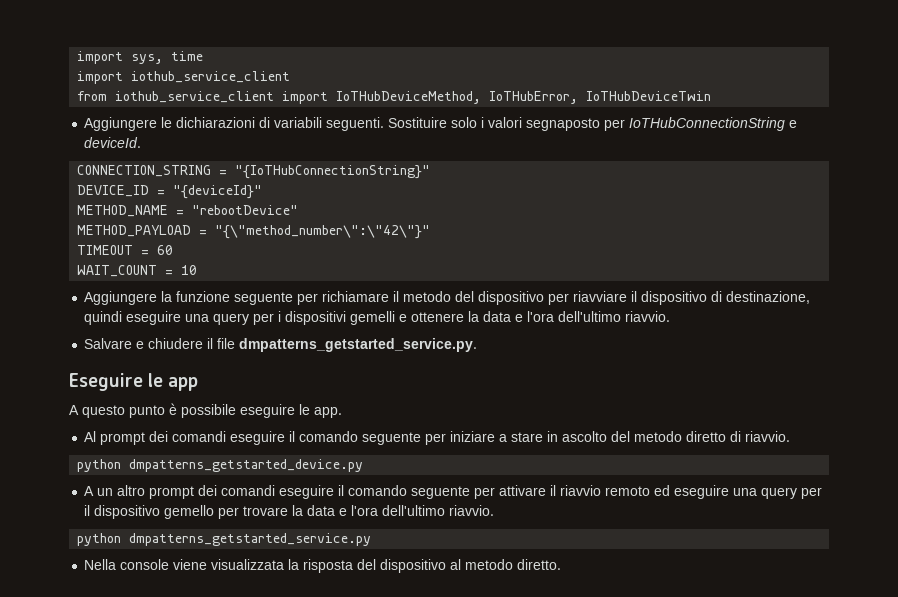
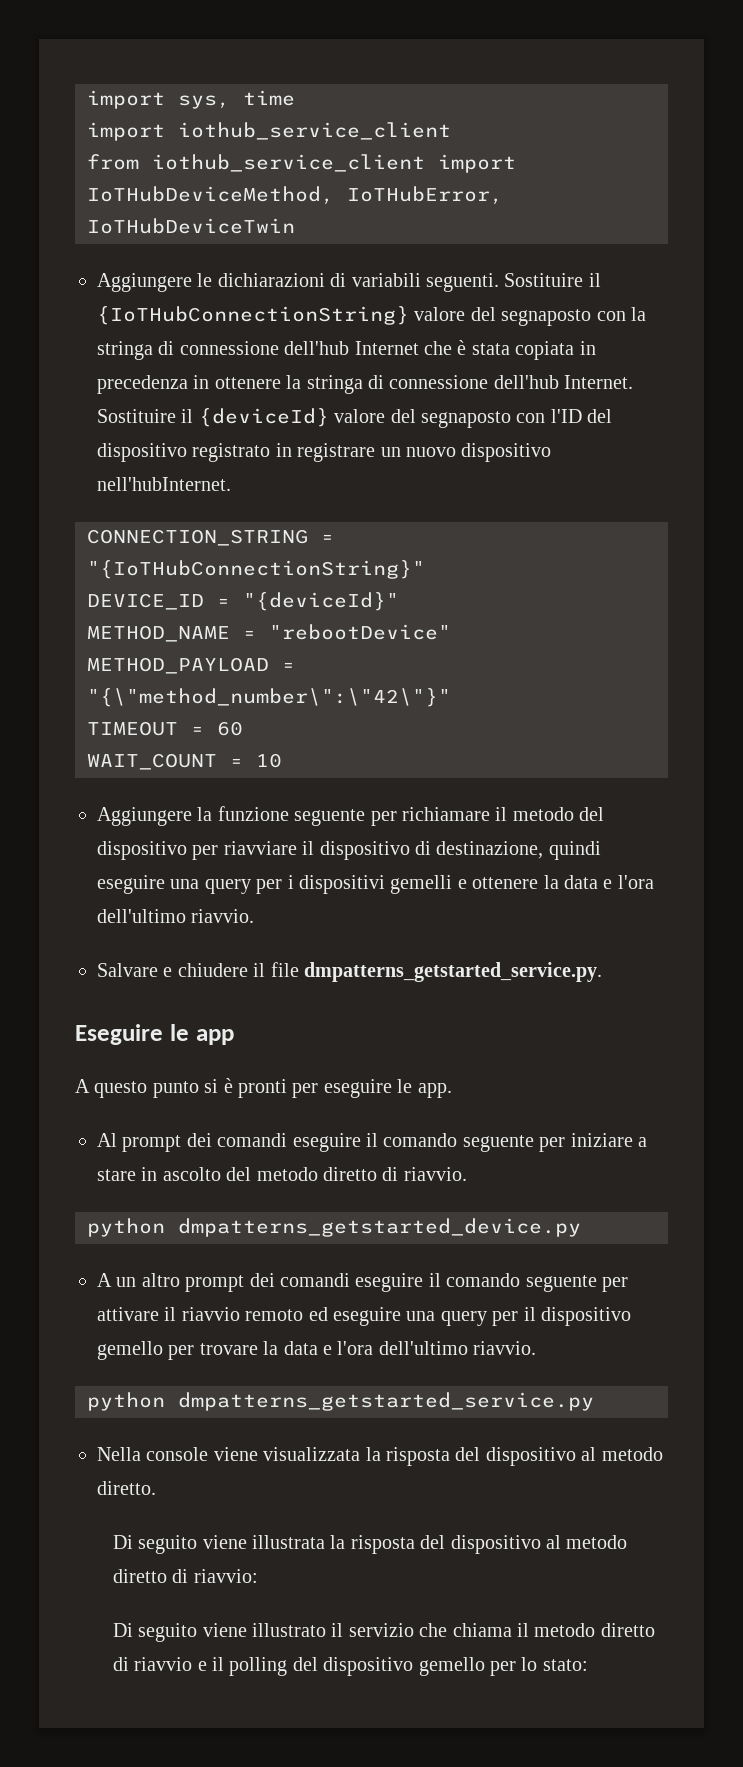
- Sostituire solo i valori segnaposto per IoTHubConnectionString e deviceId.
+ Sostituire il {IoTHubConnectionString} valore del segnaposto con la stringa di connessione dell'hub Internet che è stata copiata in precedenza in ottenere la stringa di connessione dell'hub Internet. Sostituire il {deviceId} valore del segnaposto con l'ID del dispositivo registrato in registrare un nuovo dispositivo nell'hubInternet.
- A questo punto è possibile eseguire le app.
+ A questo punto si è pronti per eseguire le app.
+ Di seguito viene illustrata la risposta del dispositivo al metodo diretto di riavvio:
+ Di seguito viene illustrato il servizio che chiama il metodo diretto di riavvio e il polling del dispositivo gemello per lo stato:

